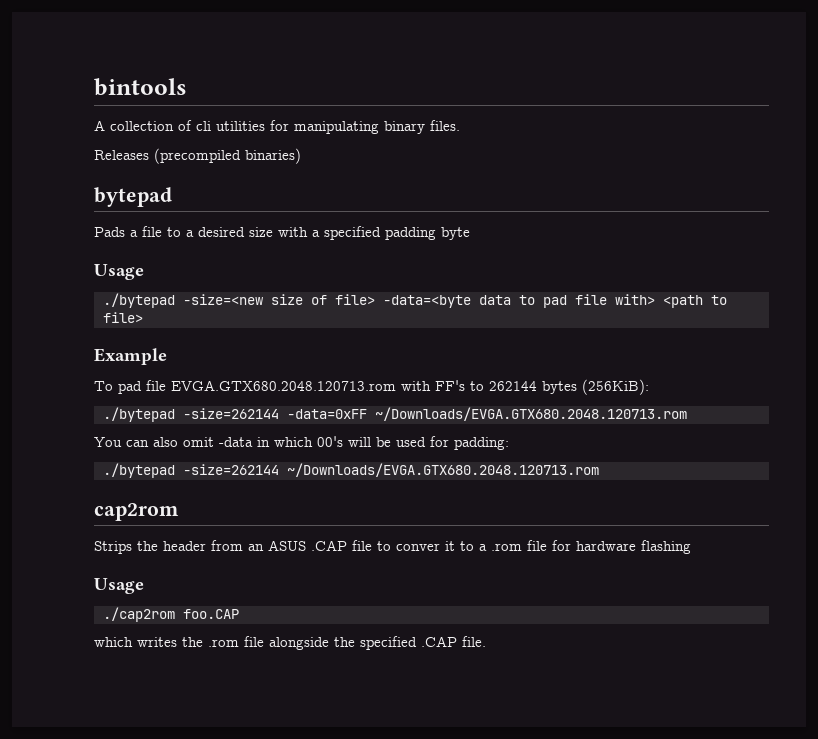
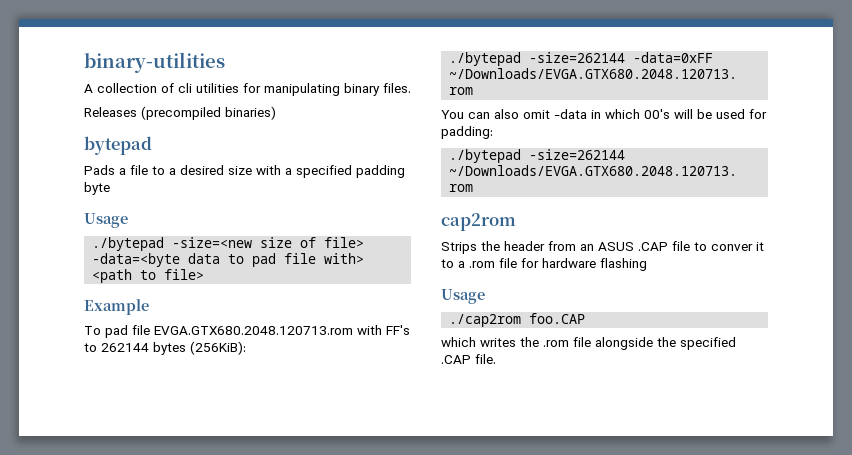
- bintools
+ binary-utilities

